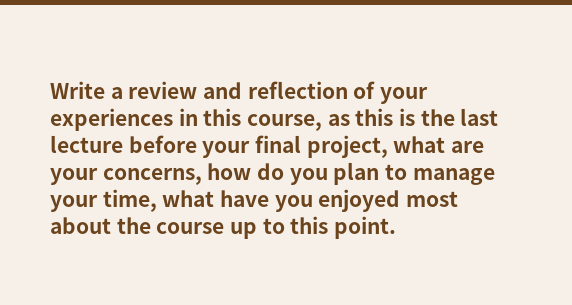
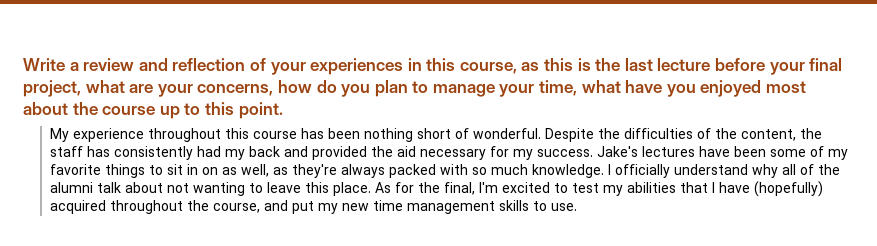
+ My experience throughout this course has been nothing short of wonderful. Despite the difficulties of the content, the staff has consistently had my back and provided the aid necessary for my success. Jake's lectures have been some of my favorite things to sit in on as well, as they're always packed with so much knowledge. I officially understand why all of the alumni talk about not wanting to leave this place. As for the final, I'm excited to test my abilities that I have (hopefully) acquired throughout the course, and put my new time management skills to use.

